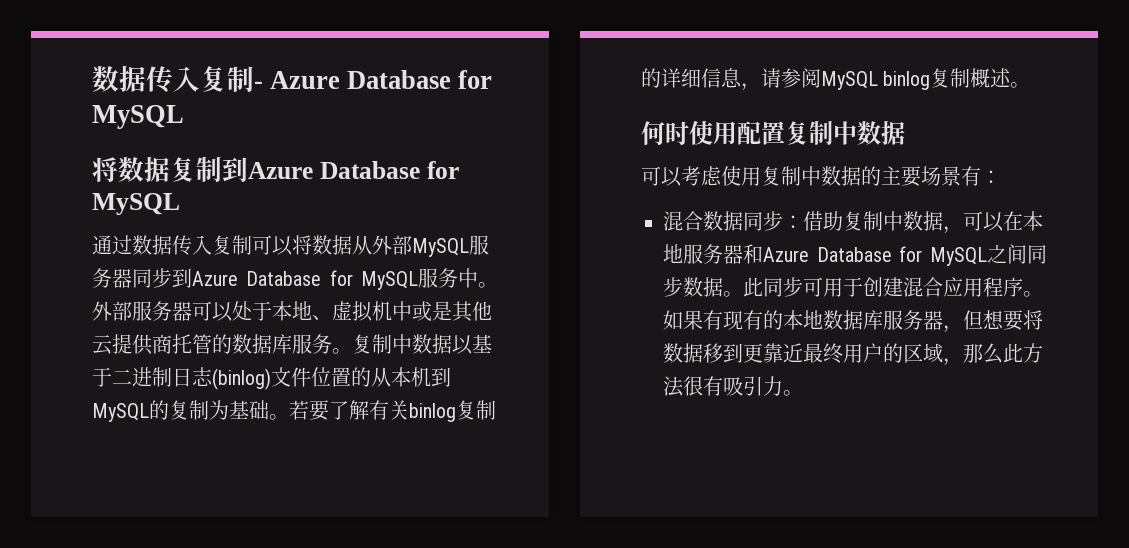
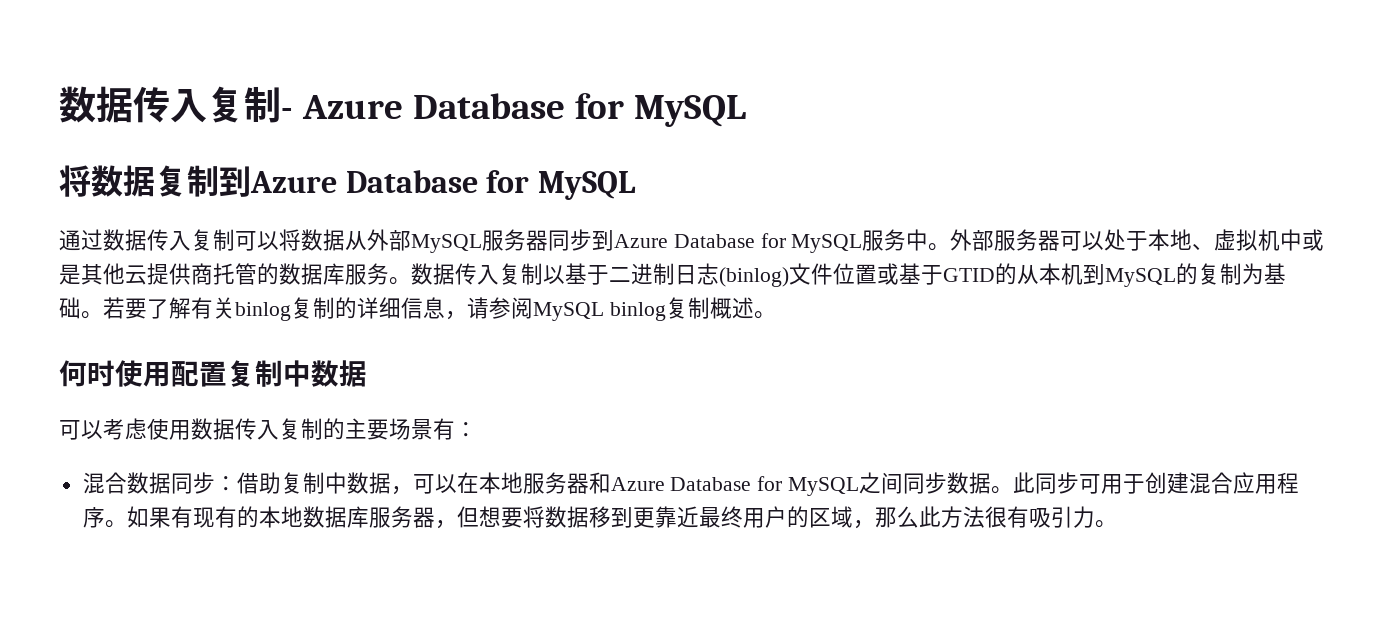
- 复制中数据以基于二进制日志(binlog)文件位置的从本机到MySQL的复制为基础。
+ 数据传入复制以基于二进制日志(binlog)文件位置或基于GTID的从本机到MySQL的复制为基础。
- 可以考虑使用复制中数据的主要场景有：
+ 可以考虑使用数据传入复制的主要场景有：

